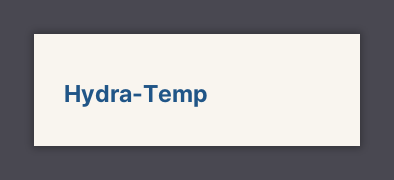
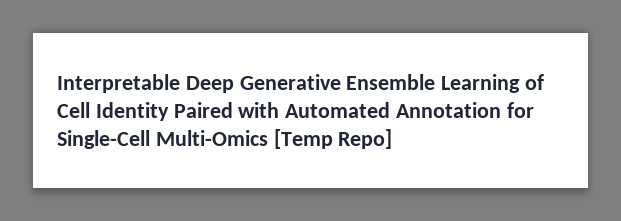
- Hydra-Temp
+ Interpretable Deep Generative Ensemble Learning of Cell Identity Paired with Automated Annotation for Single-Cell Multi-Omics [Temp Repo]

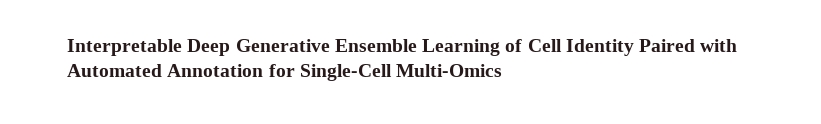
- Interpretable Deep Generative Ensemble Learning of Cell Identity Paired with Automated Annotation for Single-Cell Multi-Omics [Temp Repo]
+ Interpretable Deep Generative Ensemble Learning of Cell Identity Paired with Automated Annotation for Single-Cell Multi-Omics

